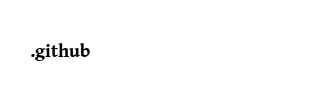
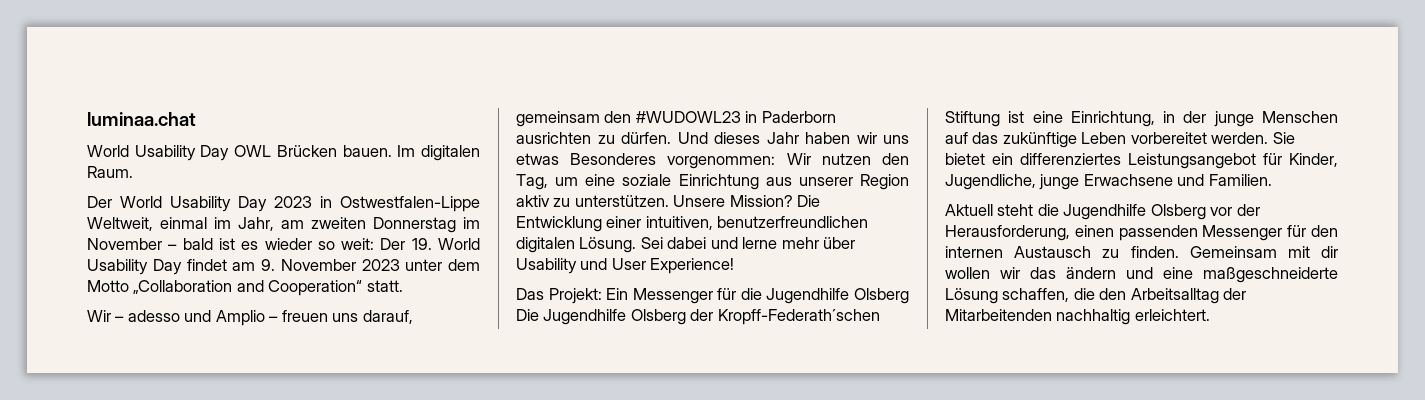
- .github
+ luminaa.chat
+ World Usability Day OWL Brücken bauen. Im digitalen Raum.
+ Der World Usability Day 2023 in Ostwestfalen-Lippe Weltweit, einmal im Jahr, am zweiten Donnerstag im November – bald ist es wieder so weit: Der 19. World Usability Day findet am 9. November 2023 unter dem Motto „Collaboration and Cooperation“ statt.
+ Wir – adesso und Amplio – freuen uns darauf, gemeinsam den #WUDOWL23 in Paderborn ausrichten zu dürfen. Und dieses Jahr haben wir uns etwas Besonderes vorgenommen: Wir nutzen den Tag, um eine soziale Einrichtung aus unserer Region aktiv zu unterstützen. Unsere Mission? Die Entwicklung einer intuitiven, benutzerfreundlichen digitalen Lösung. Sei dabei und lerne mehr über Usability und User Experience!
+ Das Projekt: Ein Messenger für die Jugendhilfe Olsberg Die Jugendhilfe Olsberg der Kropff-Federath´schen Stiftung ist eine Einrichtung, in der junge Menschen auf das zukünftige Leben vorbereitet werden. Sie bietet ein differenziertes Leistungsangebot für Kinder, Jugendliche, junge Erwachsene und Familien.
+ Aktuell steht die Jugendhilfe Olsberg vor der Herausforderung, einen passenden Messenger für den internen Austausch zu finden. Gemeinsam mit dir wollen wir das ändern und eine maßgeschneiderte Lösung schaffen, die den Arbeitsalltag der Mitarbeitenden nachhaltig erleichtert.

